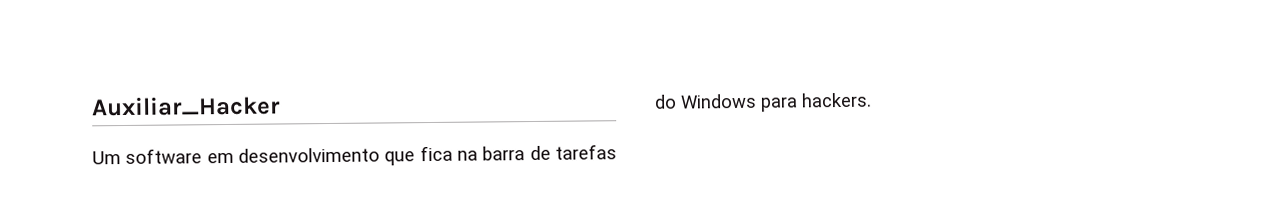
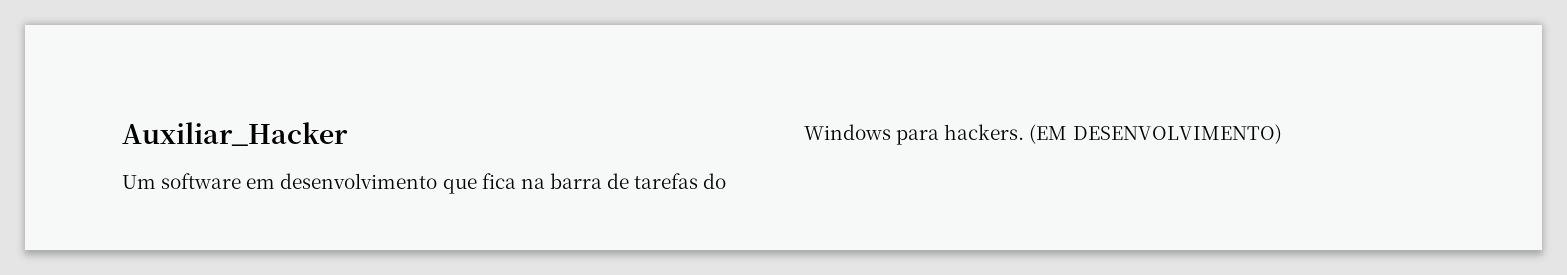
+ (EM DESENVOLVIMENTO)

